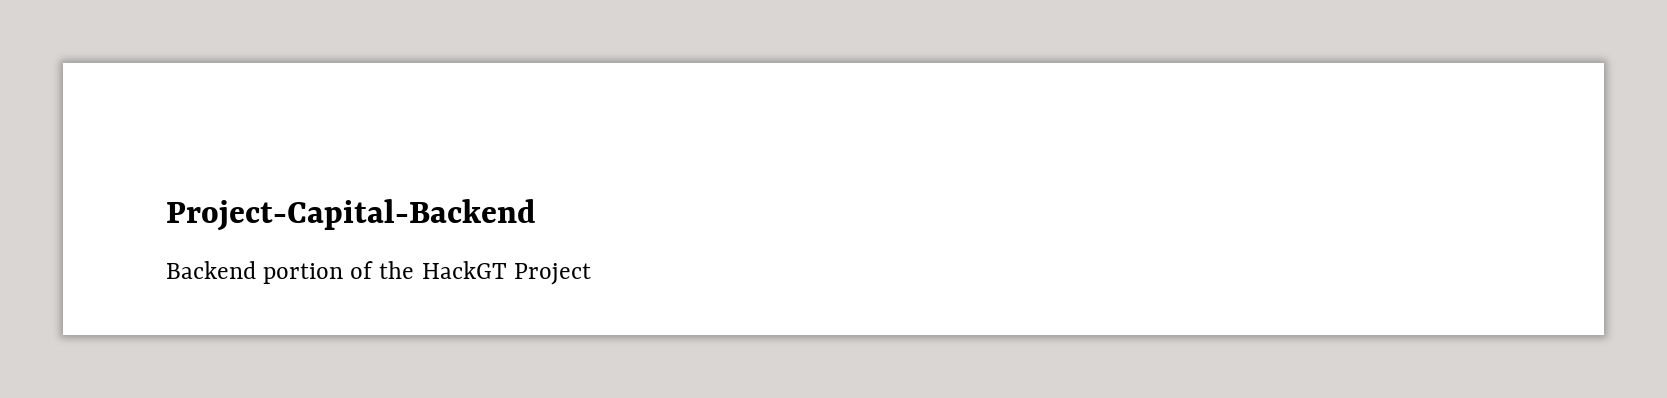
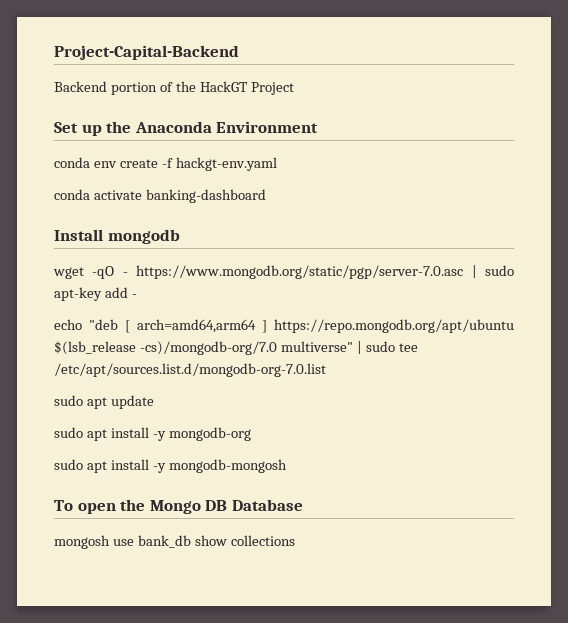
+ Set up the Anaconda Environment
+ conda env create -f hackgt-env.yaml
+ conda activate banking-dashboard
+ Install mongodb
+ wget -qO - https://www.mongodb.org/static/pgp/server-7.0.asc | sudo apt-key add -
+ echo "deb [ arch=amd64,arm64 ] https://repo.mongodb.org/apt/ubuntu $(lsb_release -cs)/mongodb-org/7.0 multiverse" | sudo tee /etc/apt/sources.list.d/mongodb-org-7.0.list
+ sudo apt update
+ sudo apt install -y mongodb-org
+ sudo apt install -y mongodb-mongosh
+ To open the Mongo DB Database
+ mongosh use bank_db show collections

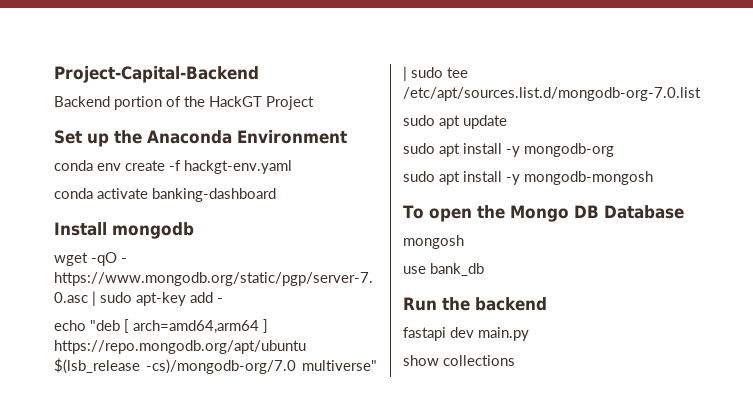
- mongosh use bank_db show collections
+ mongosh
+ use bank_db
+ Run the backend
+ fastapi dev main.py
+ show collections

